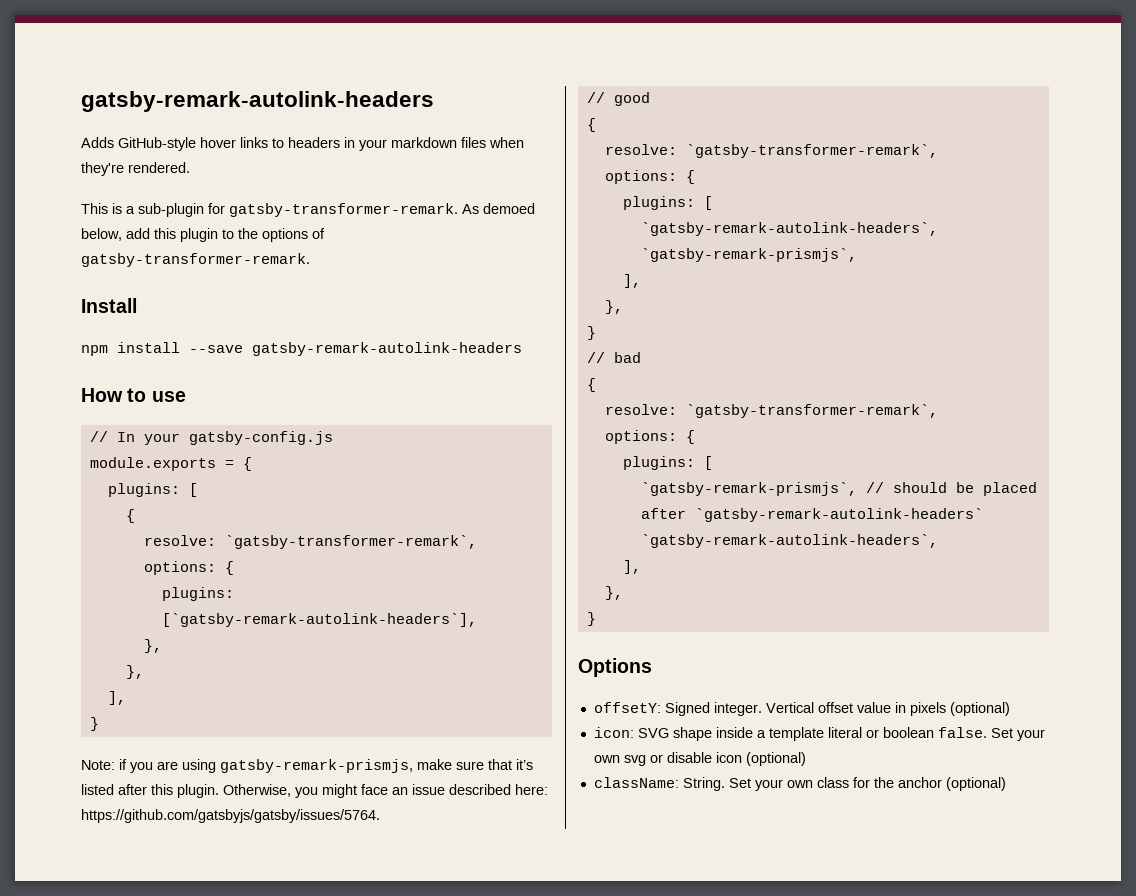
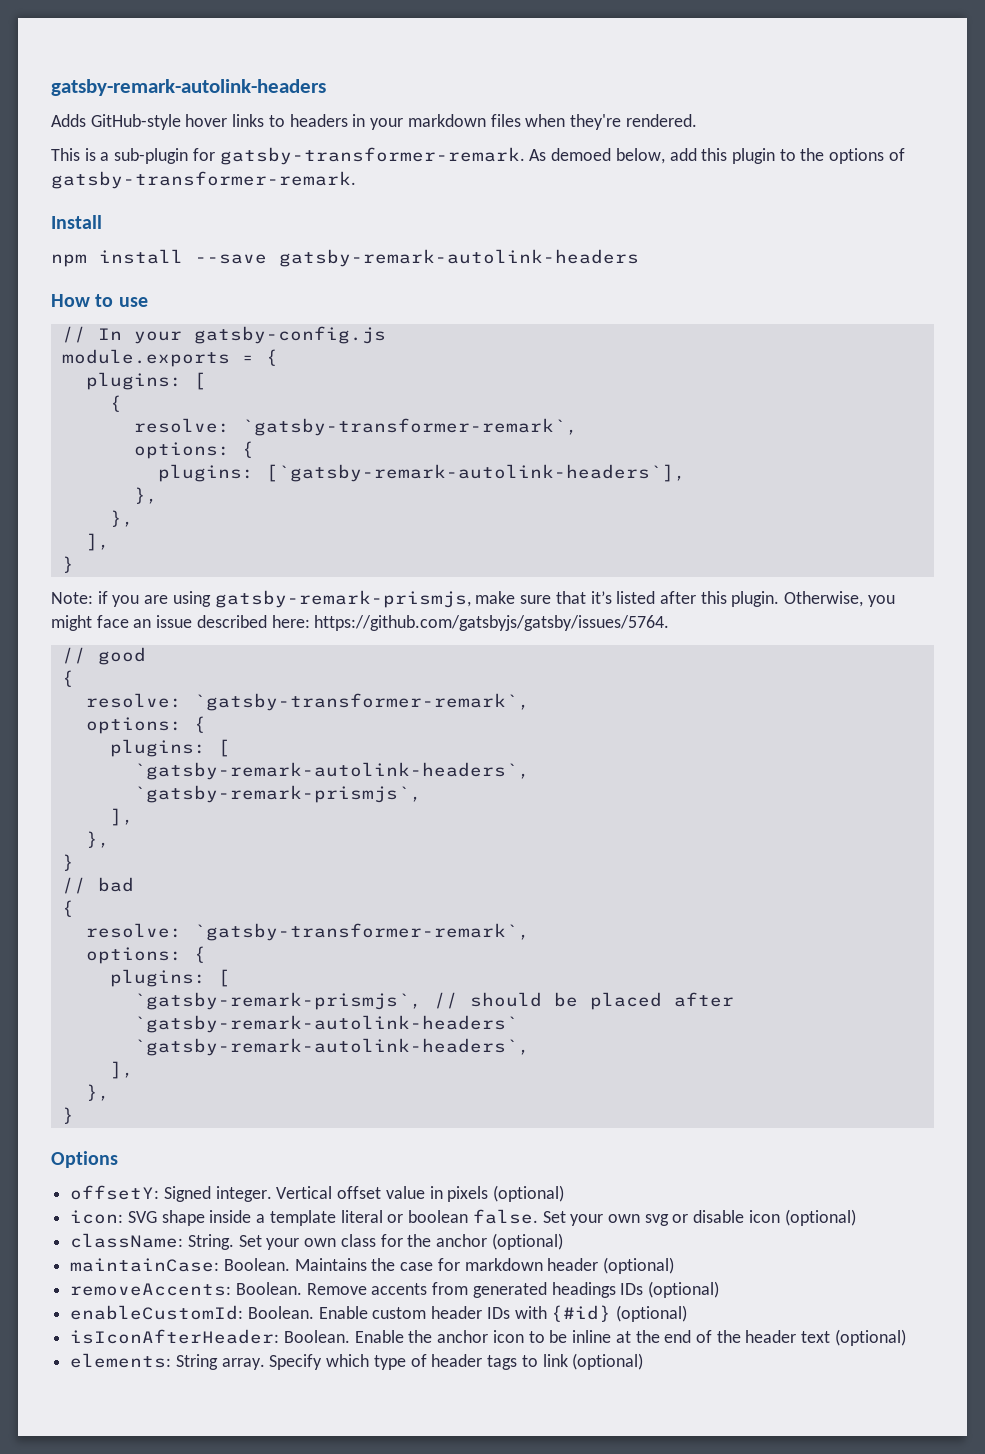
+ maintainCase: Boolean. Maintains the case for markdown header (optional)
+ removeAccents: Boolean. Remove accents from generated headings IDs (optional)
+ enableCustomId: Boolean. Enable custom header IDs with {#id} (optional)
+ isIconAfterHeader: Boolean. Enable the anchor icon to be inline at the end of the header text (optional)
+ elements: String array. Specify which type of header tags to link (optional)

